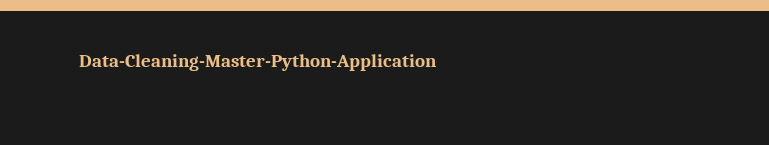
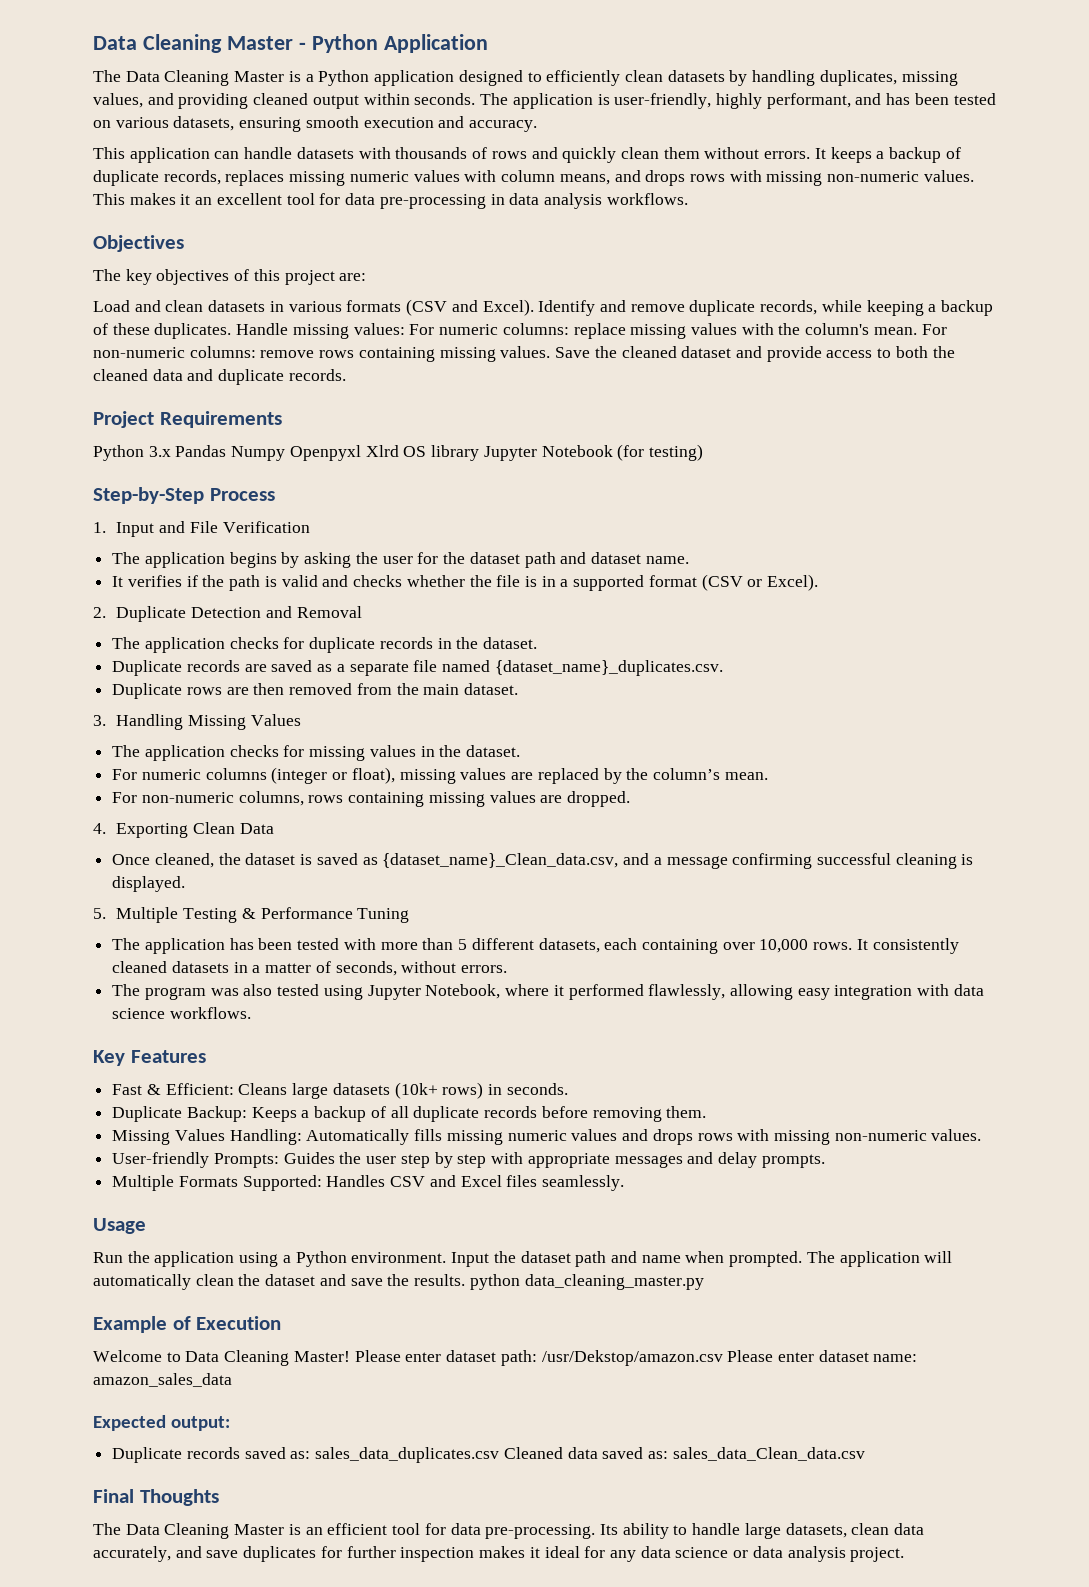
- Data-Cleaning-Master-Python-Application
+ Data Cleaning Master - Python Application
+ The Data Cleaning Master is a Python application designed to efficiently clean datasets by handling duplicates, missing values, and providing cleaned output within seconds. The application is user-friendly, highly performant, and has been tested on various datasets, ensuring smooth execution and accuracy.
+ This application can handle datasets with thousands of rows and quickly clean them without errors. It keeps a backup of duplicate records, replaces missing numeric values with column means, and drops rows with missing non-numeric values. This makes it an excellent tool for data pre-processing in data analysis workflows.
+ Objectives
+ The key objectives of this project are:
+ Load and clean datasets in various formats (CSV and Excel). Identify and remove duplicate records, while keeping a backup of these duplicates. Handle missing values: For numeric columns: replace missing values with the column's mean. For non-numeric columns: remove rows containing missing values. Save the cleaned dataset and provide access to both the cleaned data and duplicate records.
+ Project Requirements
+ Python 3.x Pandas Numpy Openpyxl Xlrd OS library Jupyter Notebook (for testing)
+ Step-by-Step Process
+ 1. Input and File Verification
+ The application begins by asking the user for the dataset path and dataset name.
+ It verifies if the path is valid and checks whether the file is in a supported format (CSV or Excel).
+ 2. Duplicate Detection and Removal
+ The application checks for duplicate records in the dataset.
+ Duplicate records are saved as a separate file named {dataset_name}_duplicates.csv.
+ Duplicate rows are then removed from the main dataset.
+ 3. Handling Missing Values
+ The application checks for missing values in the dataset.
+ For numeric columns (integer or float), missing values are replaced by the column’s mean.
+ For non-numeric columns, rows containing missing values are dropped.
+ 4. Exporting Clean Data
+ Once cleaned, the dataset is saved as {dataset_name}_Clean_data.csv, and a message confirming successful cleaning is displayed.
+ 5. Multiple Testing & Performance Tuning
+ The application has been tested with more than 5 different datasets, each containing over 10,000 rows. It consistently cleaned datasets in a matter of seconds, without errors.
+ The program was also tested using Jupyter Notebook, where it performed flawlessly, allowing easy integration with data science workflows.
+ Key Features
+ Fast & Efficient: Cleans large datasets (10k+ rows) in seconds.
+ Duplicate Backup: Keeps a backup of all duplicate records before removing them.
+ Missing Values Handling: Automatically fills missing numeric values and drops rows with missing non-numeric values.
+ User-friendly Prompts: Guides the user step by step with appropriate messages and delay prompts.
+ Multiple Formats Supported: Handles CSV and Excel files seamlessly.
+ Usage
+ Run the application using a Python environment. Input the dataset path and name when prompted. The application will automatically clean the dataset and save the results. python data_cleaning_master.py
+ Example of Execution
+ Welcome to Data Cleaning Master! Please enter dataset path: /usr/Dekstop/amazon.csv Please enter dataset name: amazon_sales_data
+ Expected output:
+ Duplicate records saved as: sales_data_duplicates.csv Cleaned data saved as: sales_data_Clean_data.csv
+ Final Thoughts
+ The Data Cleaning Master is an efficient tool for data pre-processing. Its ability to handle large datasets, clean data accurately, and save duplicates for further inspection makes it ideal for any data science or data analysis project.

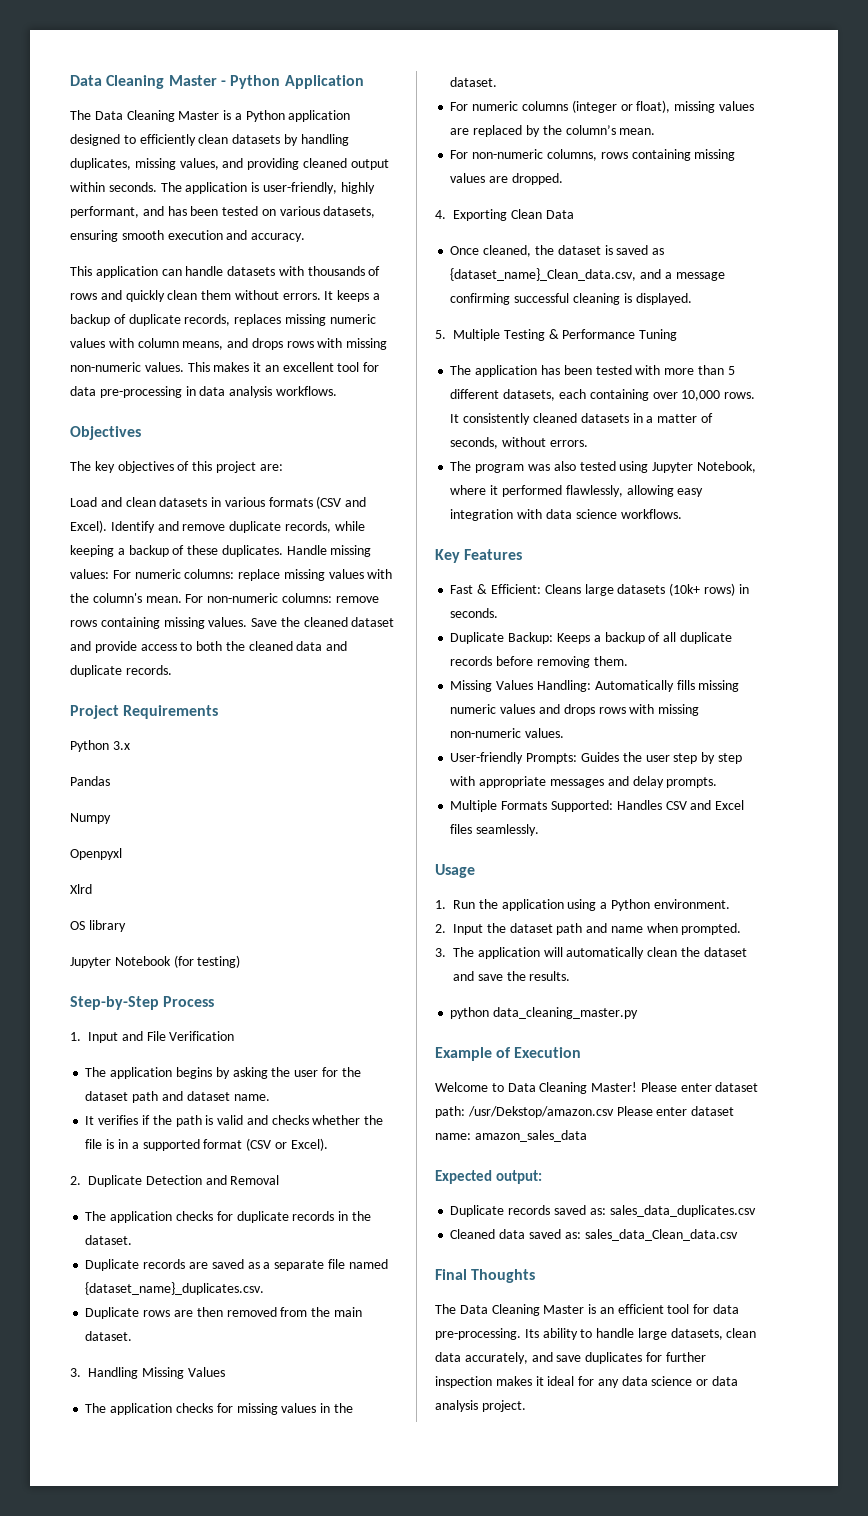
- Python 3.x Pandas Numpy Openpyxl Xlrd OS library Jupyter Notebook (for testing)
+ Python 3.x
+ Pandas
+ Numpy
+ Openpyxl
+ Xlrd
+ OS library
+ Jupyter Notebook (for testing)
- Run the application using a Python environment. Input the dataset path and name when prompted. The application will automatically clean the dataset and save the results. python data_cleaning_master.py
+ 1. Run the application using a Python environment.
+ 2. Input the dataset path and name when prompted.
+ 3. The application will automatically clean the dataset and save the results.
+ python data_cleaning_master.py
- Duplicate records saved as: sales_data_duplicates.csv Cleaned data saved as: sales_data_Clean_data.csv
+ Duplicate records saved as: sales_data_duplicates.csv
+ Cleaned data saved as: sales_data_Clean_data.csv

